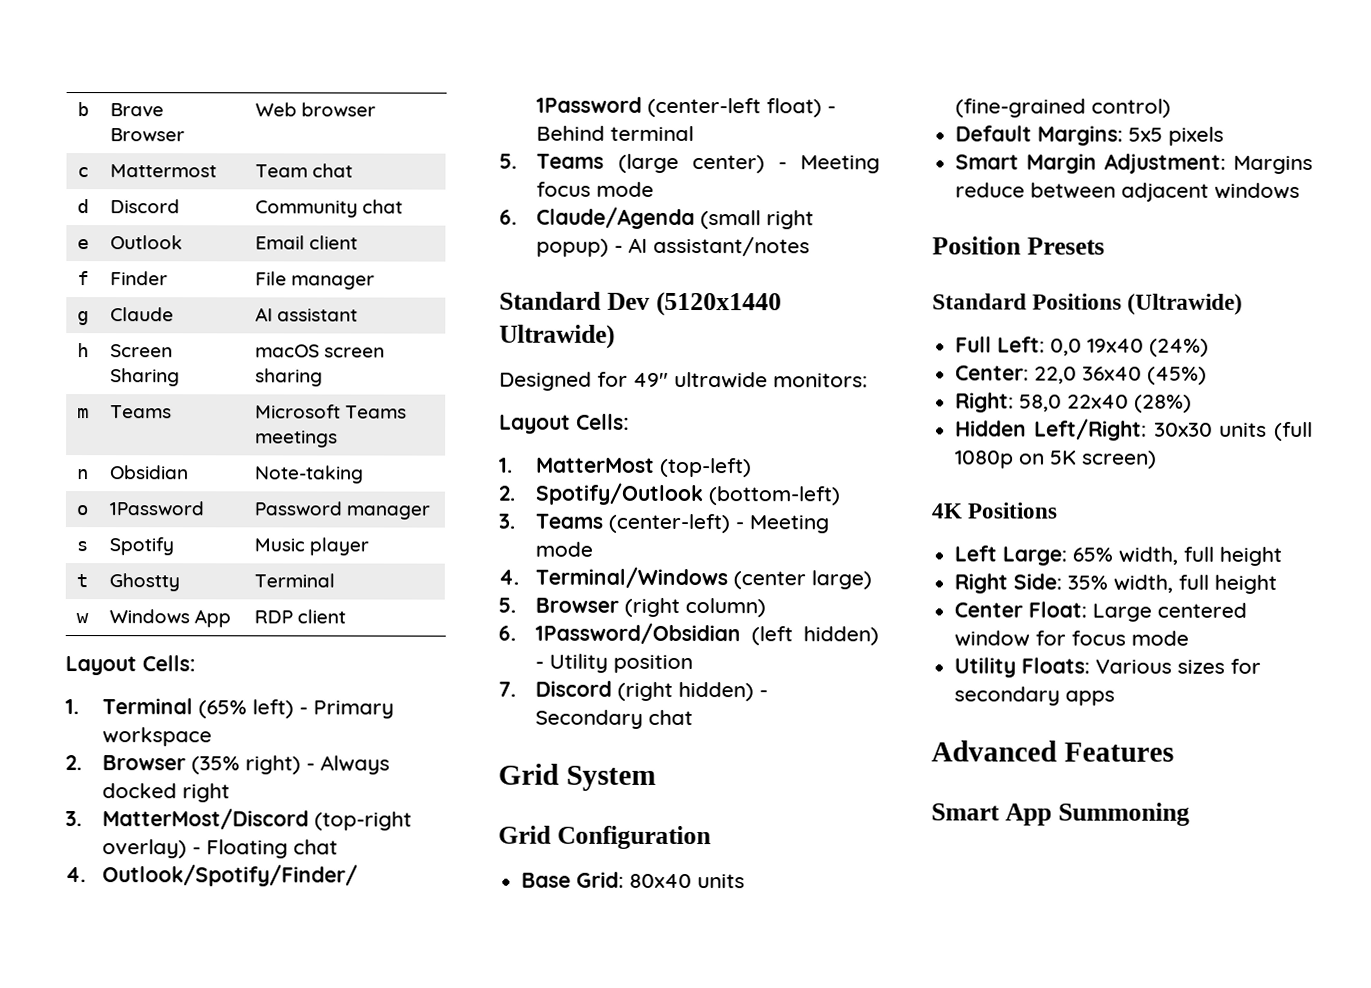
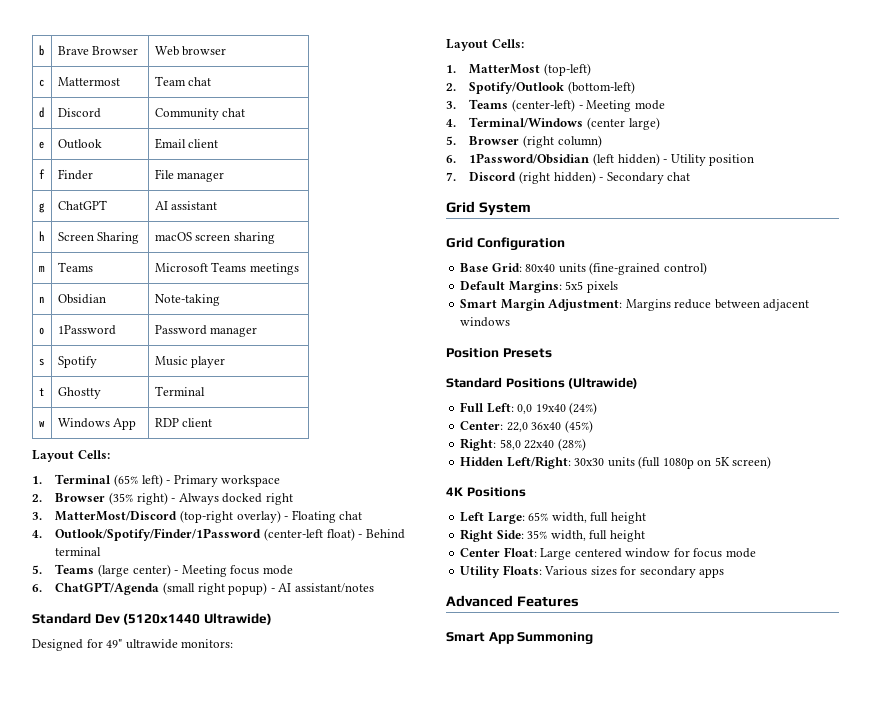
- g | Claude | AI assistant
+ g | ChatGPT | AI assistant
- 6. Claude/Agenda (small right popup) - AI assistant/notes
+ 6. ChatGPT/Agenda (small right popup) - AI assistant/notes

